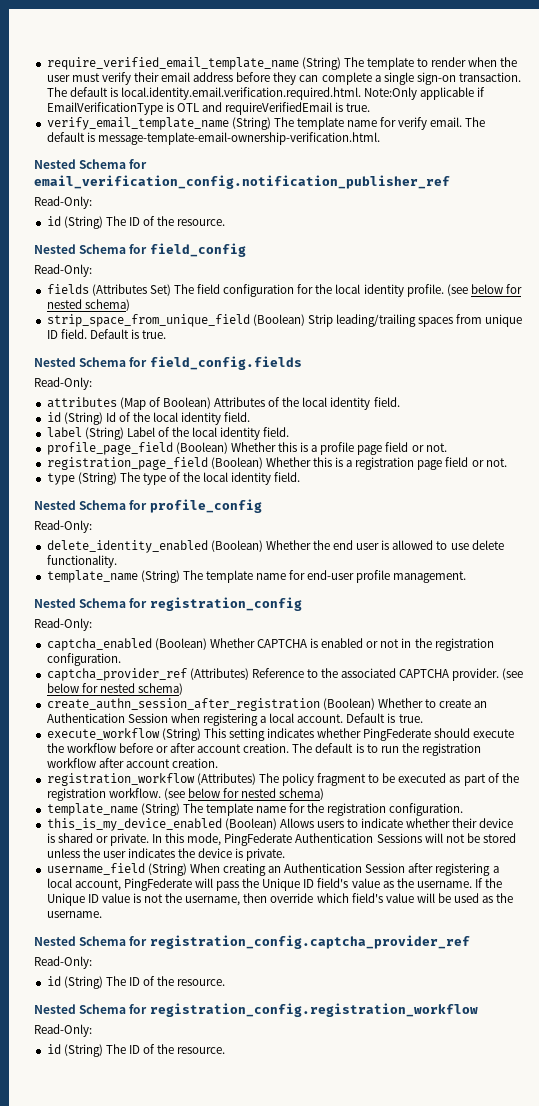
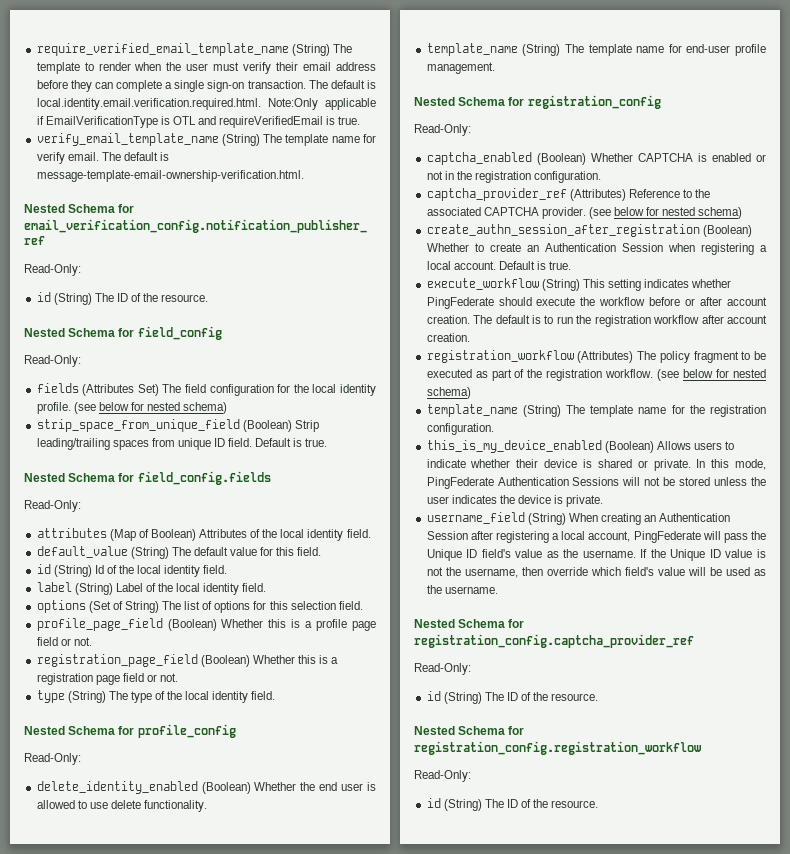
+ default_value (String) The default value for this field.
+ options (Set of String) The list of options for this selection field.

